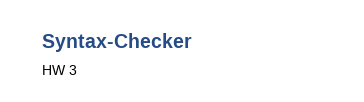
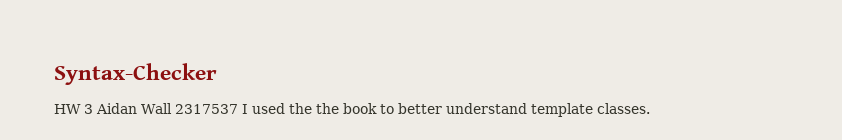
- HW 3
+ HW 3 Aidan Wall 2317537 I used the the book to better understand template classes.

